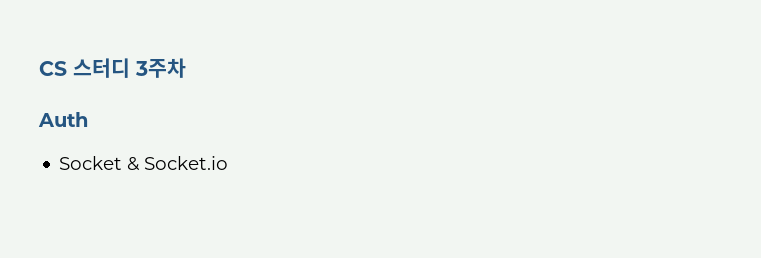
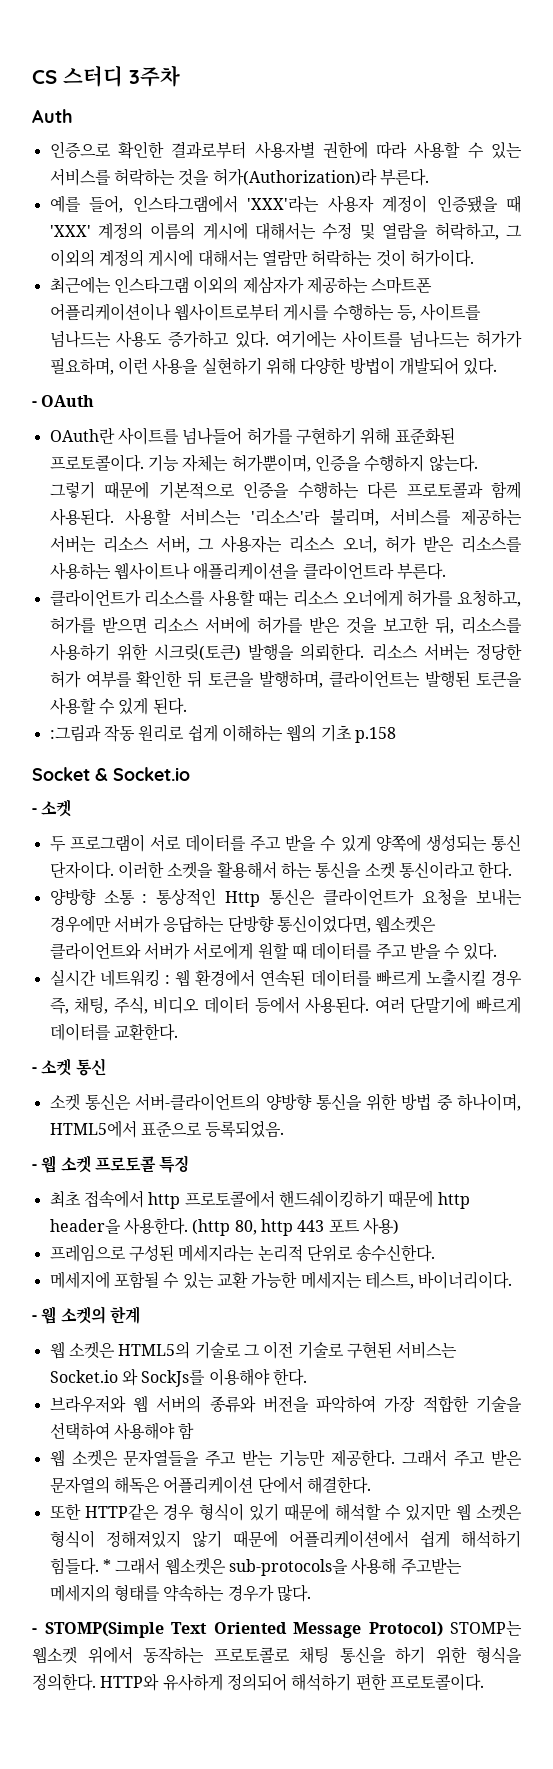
+ 인증으로 확인한 결과로부터 사용자별 권한에 따라 사용할 수 있는 서비스를 허락하는 것을 허가(Authorization)라 부른다.
+ 예를 들어, 인스타그램에서 'XXX'라는 사용자 계정이 인증됐을 때 'XXX' 계정의 이름의 게시에 대해서는 수정 및 열람을 허락하고, 그 이외의 계정의 게시에 대해서는 열람만 허락하는 것이 허가이다.
+ 최근에는 인스타그램 이외의 제삼자가 제공하는 스마트폰 어플리케이션이나 웹사이트로부터 게시를 수행하는 등, 사이트를 넘나드는 사용도 증가하고 있다. 여기에는 사이트를 넘나드는 허가가 필요하며, 이런 사용을 실현하기 위해 다양한 방법이 개발되어 있다.
+ - OAuth
+ OAuth란 사이트를 넘나들어 허가를 구현하기 위해 표준화된 프로토콜이다. 기능 자체는 허가뿐이며, 인증을 수행하지 않는다. 그렇기 때문에 기본적으로 인증을 수행하는 다른 프로토콜과 함께 사용된다. 사용할 서비스는 '리소스'라 불리며, 서비스를 제공하는 서버는 리소스 서버, 그 사용자는 리소스 오너, 허가 받은 리소스를 사용하는 웹사이트나 애플리케이션을 클라이언트라 부른다.
+ 클라이언트가 리소스를 사용할 때는 리소스 오너에게 허가를 요청하고, 허가를 받으면 리소스 서버에 허가를 받은 것을 보고한 뒤, 리소스를 사용하기 위한 시크릿(토큰) 발행을 의뢰한다. 리소스 서버는 정당한 허가 여부를 확인한 뒤 토큰을 발행하며, 클라이언트는 발행된 토큰을 사용할 수 있게 된다.
+ :그림과 작동 원리로 쉽게 이해하는 웹의 기초 p.158
  Socket & Socket.io
+ - 소켓
+ 두 프로그램이 서로 데이터를 주고 받을 수 있게 양쪽에 생성되는 통신 단자이다. 이러한 소켓을 활용해서 하는 통신을 소켓 통신이라고 한다.
+ 양방향 소통 : 통상적인 Http 통신은 클라이언트가 요청을 보내는 경우에만 서버가 응답하는 단방향 통신이었다면, 웹소켓은 클라이언트와 서버가 서로에게 원할 때 데이터를 주고 받을 수 있다.
+ 실시간 네트워킹 : 웹 환경에서 연속된 데이터를 빠르게 노출시킬 경우 즉, 채팅, 주식, 비디오 데이터 등에서 사용된다. 여러 단말기에 빠르게 데이터를 교환한다.
+ - 소켓 통신
+ 소켓 통신은 서버-클라이언트의 양방향 통신을 위한 방법 중 하나이며, HTML5에서 표준으로 등록되었음.
+ - 웹 소켓 프로토콜 특징
+ 최초 접속에서 http 프로토콜에서 핸드쉐이킹하기 때문에 http header을 사용한다. (http 80, http 443 포트 사용)
+ 프레임으로 구성된 메세지라는 논리적 단위로 송수신한다.
+ 메세지에 포함될 수 있는 교환 가능한 메세지는 테스트, 바이너리이다.
+ - 웹 소켓의 한계
+ 웹 소켓은 HTML5의 기술로 그 이전 기술로 구현된 서비스는 Socket.io 와 SockJs를 이용해야 한다.
+ 브라우저와 웹 서버의 종류와 버전을 파악하여 가장 적합한 기술을 선택하여 사용해야 함
+ 웹 소켓은 문자열들을 주고 받는 기능만 제공한다. 그래서 주고 받은 문자열의 해독은 어플리케이션 단에서 해결한다.
+ 또한 HTTP같은 경우 형식이 있기 때문에 해석할 수 있지만 웹 소켓은 형식이 정해져있지 않기 때문에 어플리케이션에서 쉽게 해석하기 힘들다. * 그래서 웹소켓은 sub-protocols을 사용해 주고받는 메세지의 형태를 약속하는 경우가 많다.
+ - STOMP(Simple Text Oriented Message Protocol) STOMP는 웹소켓 위에서 동작하는 프로토콜로 채팅 통신을 하기 위한 형식을 정의한다. HTTP와 유사하게 정의되어 해석하기 편한 프로토콜이다.

